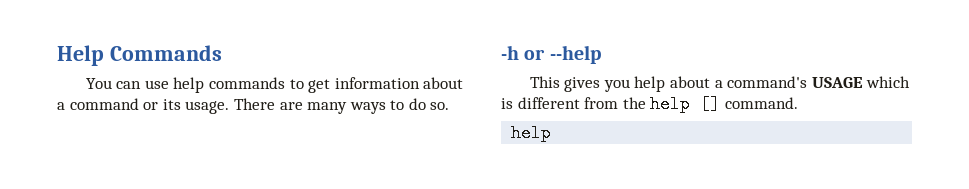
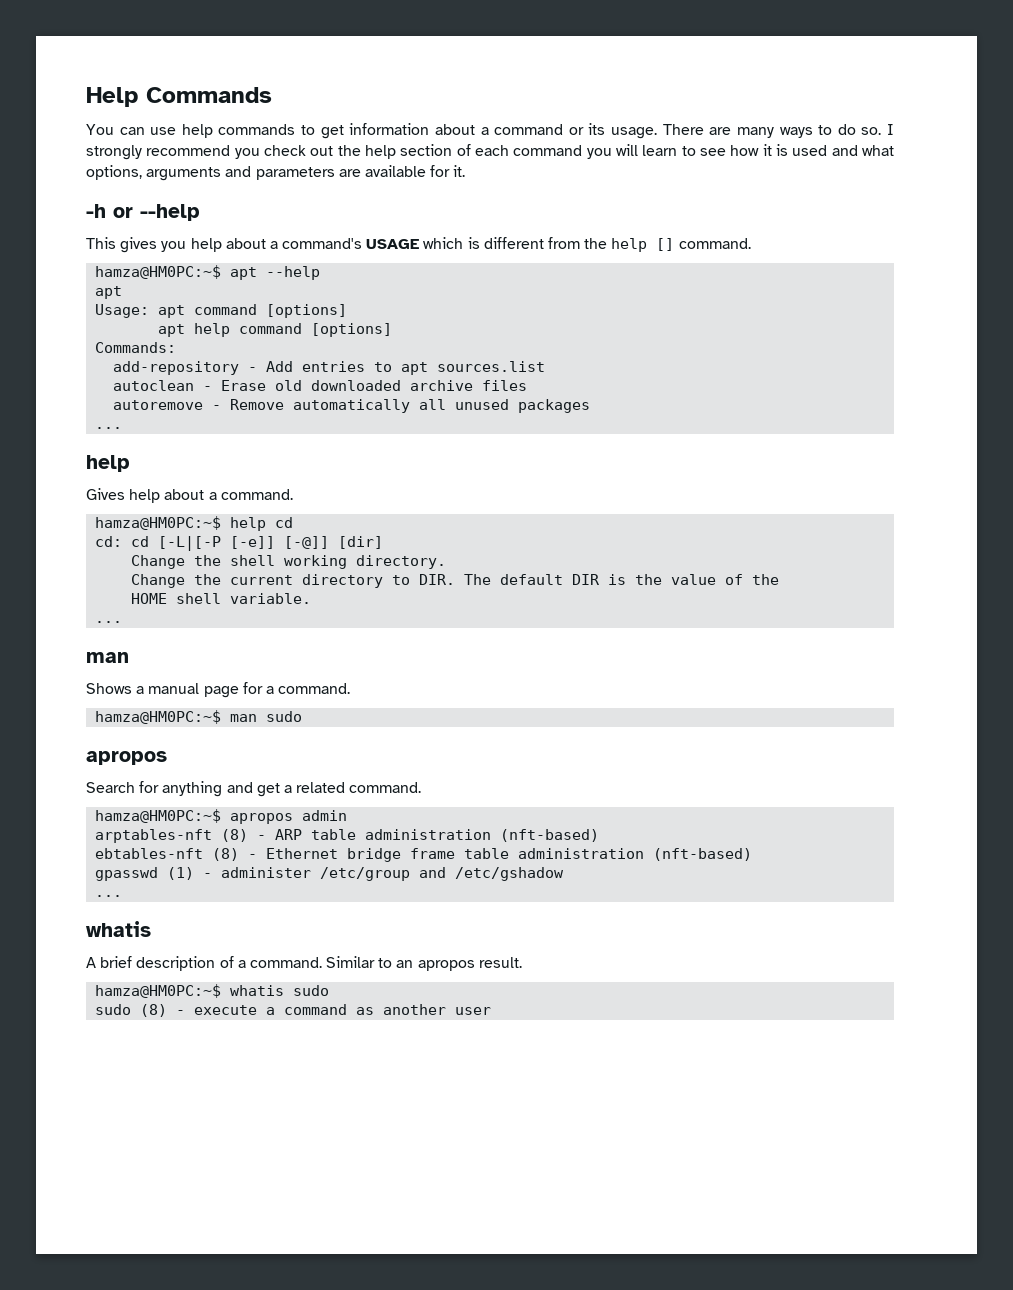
+ I strongly recommend you check out the help section of each command you will learn to see how it is used and what options, arguments and parameters are available for it.
  This gives you help about a command's USAGE which is different from the help [] command.
+ hamza@HM0PC:~$ apt --help
+ apt
+ Usage: apt command [options]
+ apt help command [options]
+ Commands:
+ add-repository - Add entries to apt sources.list
+ autoclean - Erase old downloaded archive files
+ autoremove - Remove automatically all unused packages
+ ...
  help
+ Gives help about a command.
+ hamza@HM0PC:~$ help cd
+ cd: cd [-L|[-P [-e]] [-@]] [dir]
+ Change the shell working directory.
+ Change the current directory to DIR. The default DIR is the value of the
+ HOME shell variable.
+ ...
+ man
+ Shows a manual page for a command.
+ hamza@HM0PC:~$ man sudo
+ apropos
+ Search for anything and get a related command.
+ hamza@HM0PC:~$ apropos admin
+ arptables-nft (8) - ARP table administration (nft-based)
+ ebtables-nft (8) - Ethernet bridge frame table administration (nft-based)
+ gpasswd (1) - administer /etc/group and /etc/gshadow
+ ...
+ whatis
+ A brief description of a command. Similar to an apropos result.
+ hamza@HM0PC:~$ whatis sudo
+ sudo (8) - execute a command as another user

